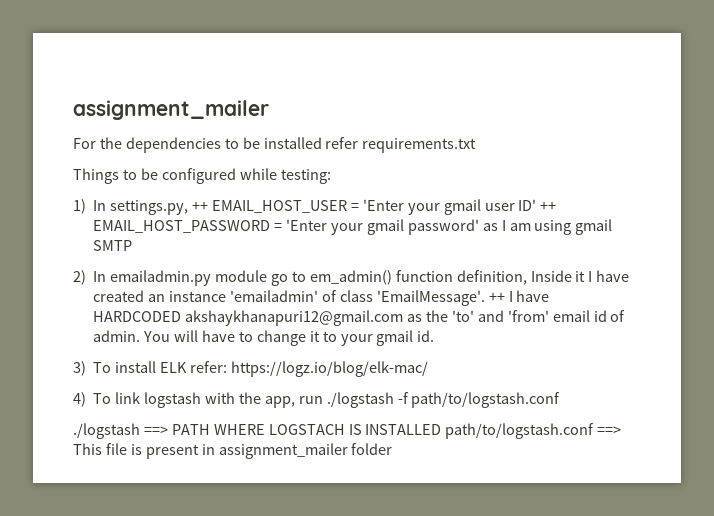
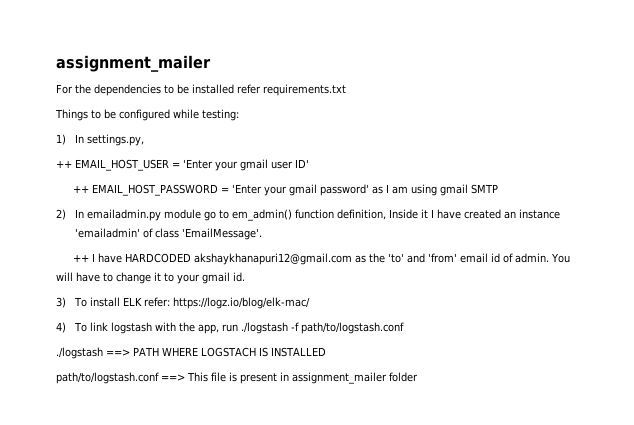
- 1) In settings.py, ++ EMAIL_HOST_USER = 'Enter your gmail user ID' ++ EMAIL_HOST_PASSWORD = 'Enter your gmail password' as I am using gmail SMTP
+ 1) In settings.py,
+ ++ EMAIL_HOST_USER = 'Enter your gmail user ID'
+ ++ EMAIL_HOST_PASSWORD = 'Enter your gmail password' as I am using gmail SMTP
- 2) In emailadmin.py module go to em_admin() function definition, Inside it I have created an instance 'emailadmin' of class 'EmailMessage'. ++ I have HARDCODED akshaykhanapuri12@gmail.com as the 'to' and 'from' email id of admin.
+ 2) In emailadmin.py module go to em_admin() function definition, Inside it I have created an instance 'emailadmin' of class 'EmailMessage'.
+ ++ I have HARDCODED akshaykhanapuri12@gmail.com as the 'to' and 'from' email id of admin.
- ./logstash ==> PATH WHERE LOGSTACH IS INSTALLED path/to/logstash.conf ==> This file is present in assignment_mailer folder
+ ./logstash ==> PATH WHERE LOGSTACH IS INSTALLED
+ path/to/logstash.conf ==> This file is present in assignment_mailer folder

